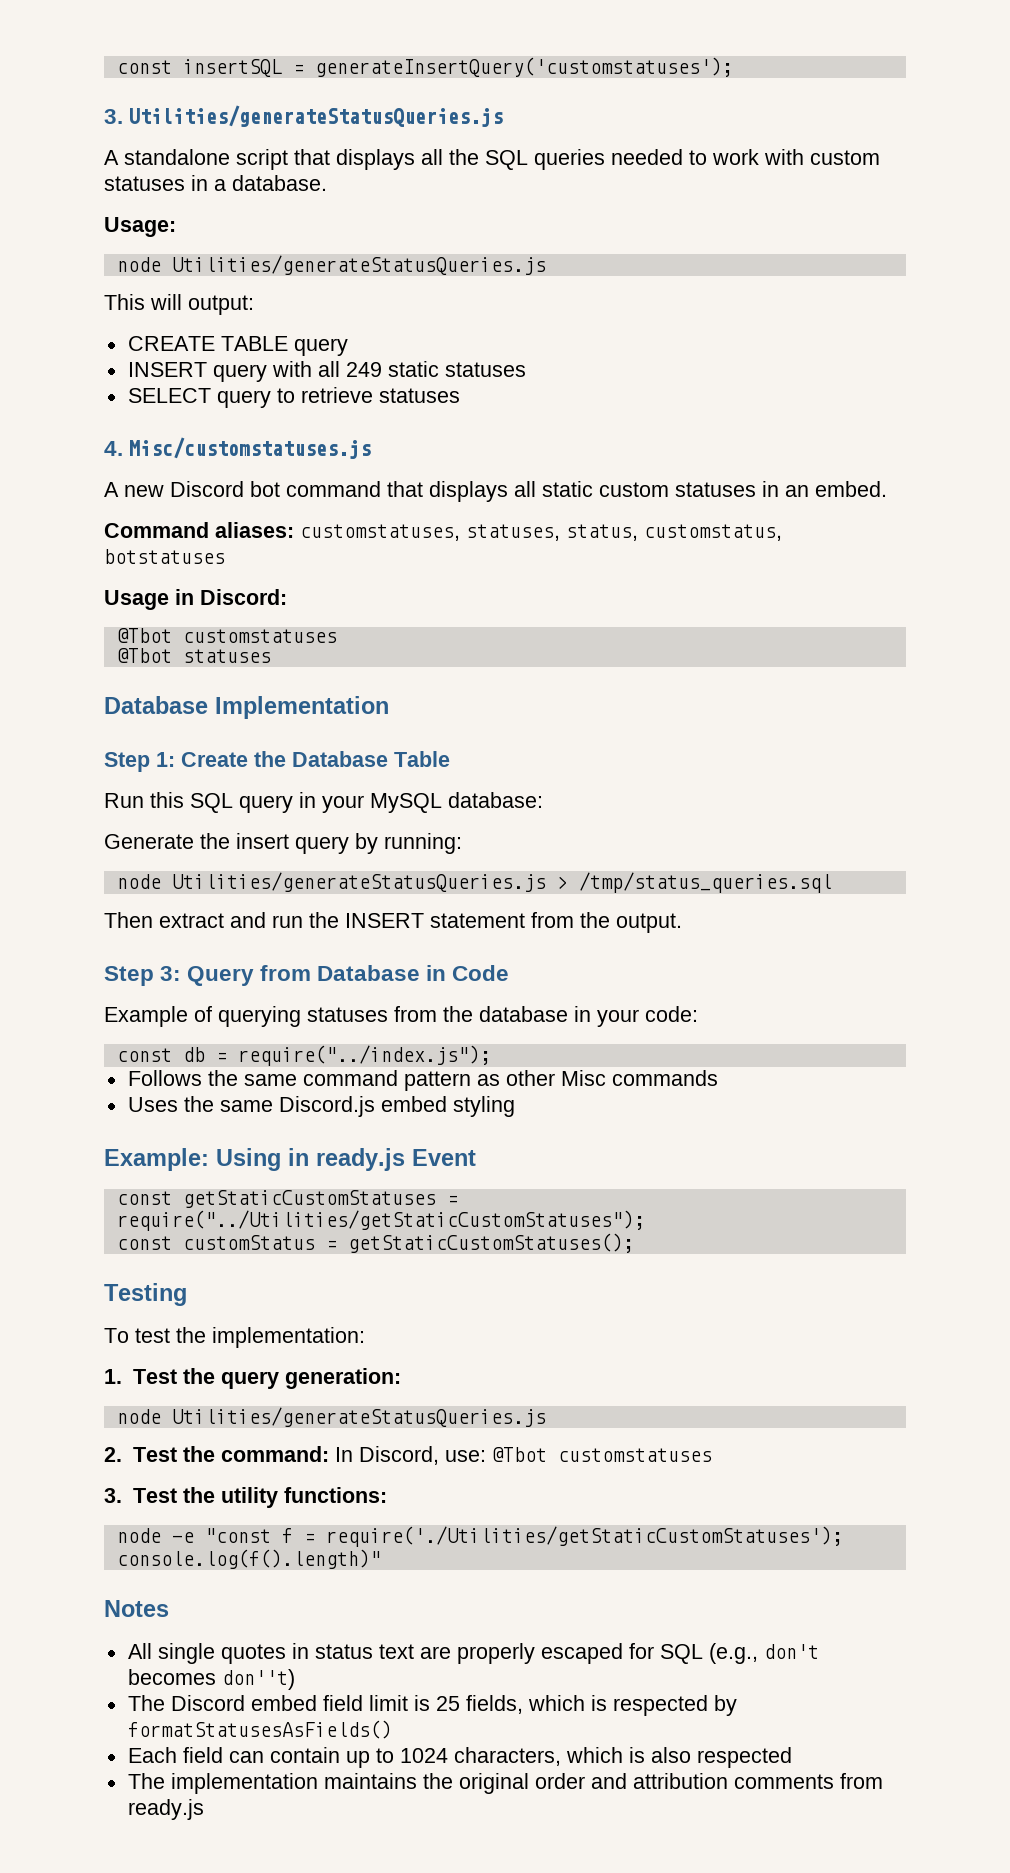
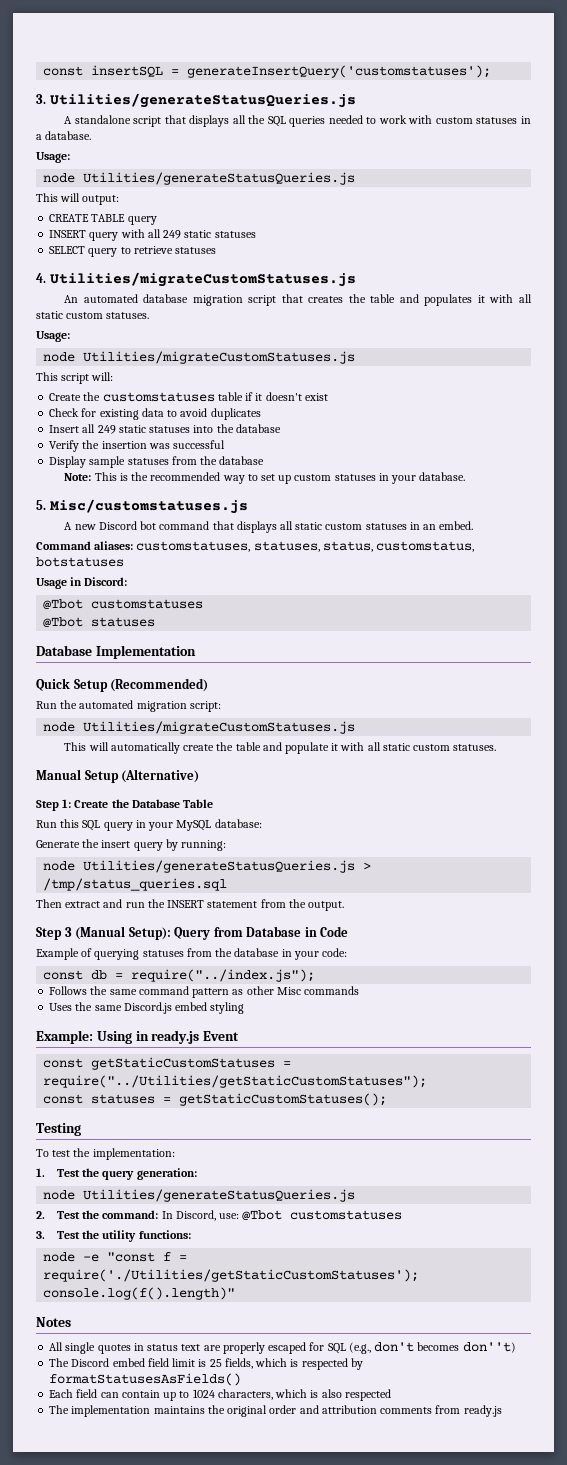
- 4. Misc/customstatuses.js
+ 4. Utilities/migrateCustomStatuses.js
+ An automated database migration script that creates the table and populates it with all static custom statuses.
+ Usage:
+ node Utilities/migrateCustomStatuses.js
+ This script will:
+ Create the customstatuses table if it doesn't exist
+ Check for existing data to avoid duplicates
+ Insert all 249 static statuses into the database
+ Verify the insertion was successful
+ Display sample statuses from the database
+ Note: This is the recommended way to set up custom statuses in your database.
+ 5. Misc/customstatuses.js
+ Quick Setup (Recommended)
+ Run the automated migration script:
+ node Utilities/migrateCustomStatuses.js
+ This will automatically create the table and populate it with all static custom statuses.
+ Manual Setup (Alternative)
- Step 3: Query from Database in Code
+ Step 3 (Manual Setup): Query from Database in Code
- const customStatus = getStaticCustomStatuses();
+ const statuses = getStaticCustomStatuses();

